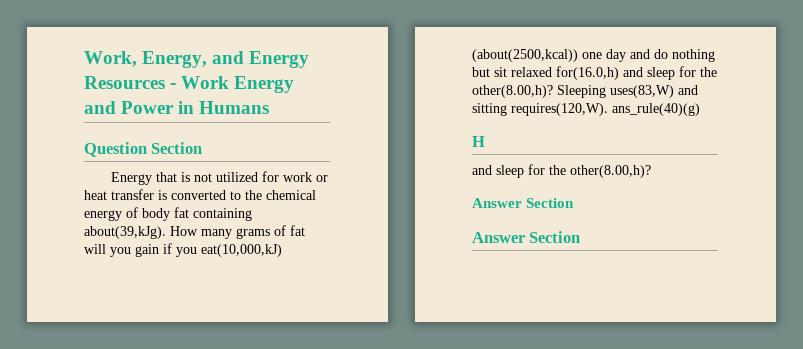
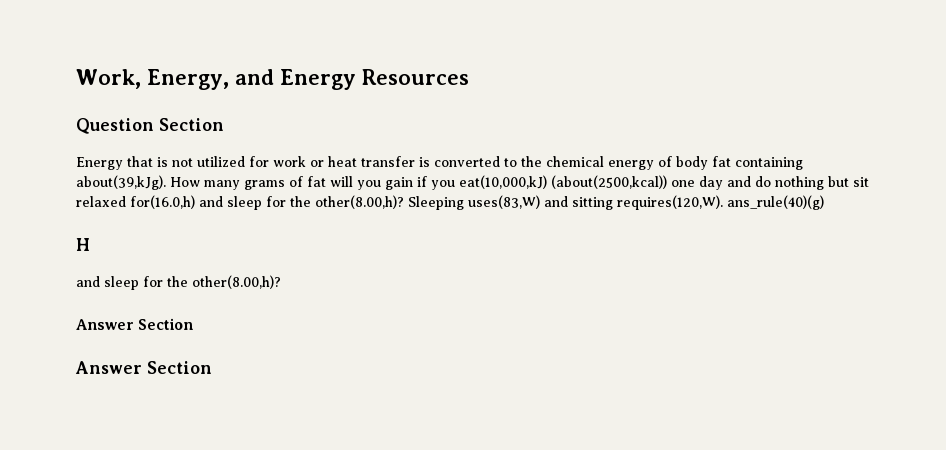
- Work, Energy, and Energy Resources - Work Energy and Power in Humans
+ Work, Energy, and Energy Resources

